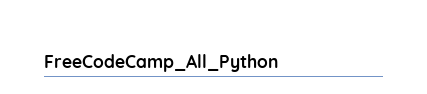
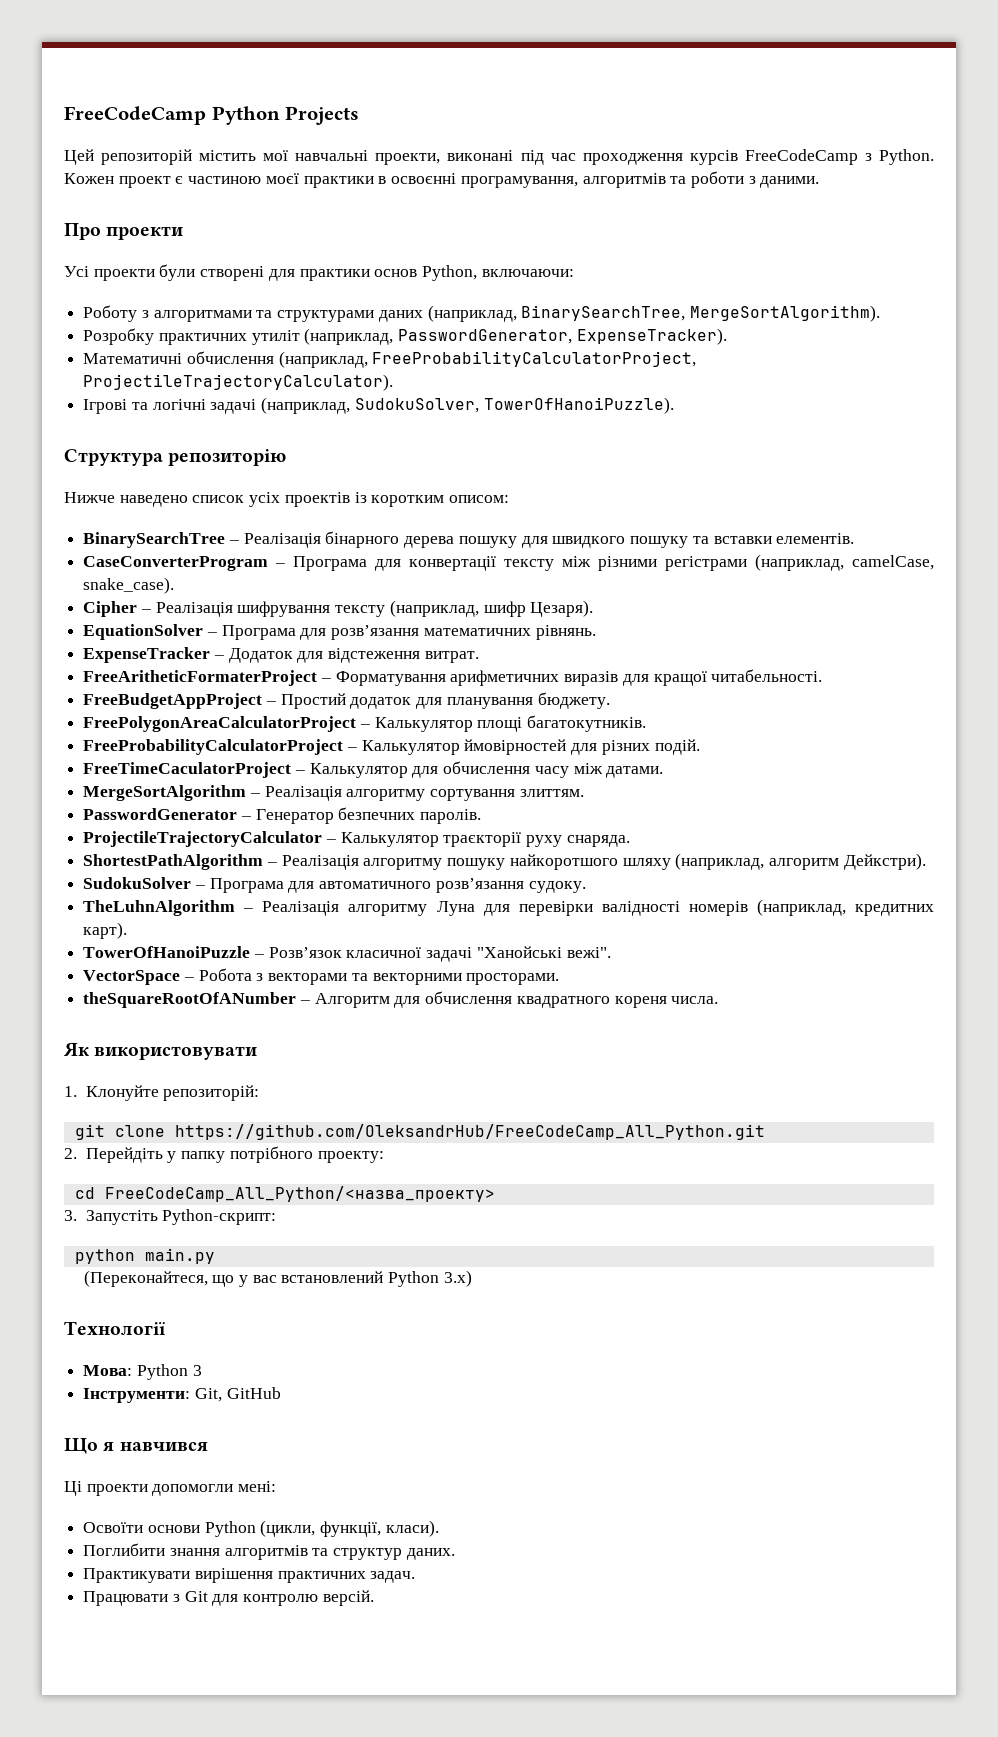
- FreeCodeCamp_All_Python
+ FreeCodeCamp Python Projects
+ Цей репозиторій містить мої навчальні проекти, виконані під час проходження курсів FreeCodeCamp з Python. Кожен проект є частиною моєї практики в освоєнні програмування, алгоритмів та роботи з даними.
+ Про проекти
+ Усі проекти були створені для практики основ Python, включаючи:
+ Роботу з алгоритмами та структурами даних (наприклад, BinarySearchTree, MergeSortAlgorithm).
+ Розробку практичних утиліт (наприклад, PasswordGenerator, ExpenseTracker).
+ Математичні обчислення (наприклад, FreeProbabilityCalculatorProject, ProjectileTrajectoryCalculator).
+ Ігрові та логічні задачі (наприклад, SudokuSolver, TowerOfHanoiPuzzle).
+ Структура репозиторію
+ Нижче наведено список усіх проектів із коротким описом:
+ BinarySearchTree – Реалізація бінарного дерева пошуку для швидкого пошуку та вставки елементів.
+ CaseConverterProgram – Програма для конвертації тексту між різними регістрами (наприклад, camelCase, snake_case).
+ Cipher – Реалізація шифрування тексту (наприклад, шифр Цезаря).
+ EquationSolver – Програма для розв’язання математичних рівнянь.
+ ExpenseTracker – Додаток для відстеження витрат.
+ FreeAritheticFormaterProject – Форматування арифметичних виразів для кращої читабельності.
+ FreeBudgetAppProject – Простий додаток для планування бюджету.
+ FreePolygonAreaCalculatorProject – Калькулятор площі багатокутників.
+ FreeProbabilityCalculatorProject – Калькулятор ймовірностей для різних подій.
+ FreeTimeCaculatorProject – Калькулятор для обчислення часу між датами.
+ MergeSortAlgorithm – Реалізація алгоритму сортування злиттям.
+ PasswordGenerator – Генератор безпечних паролів.
+ ProjectileTrajectoryCalculator – Калькулятор траєкторії руху снаряда.
+ ShortestPathAlgorithm – Реалізація алгоритму пошуку найкоротшого шляху (наприклад, алгоритм Дейкстри).
+ SudokuSolver – Програма для автоматичного розв’язання судоку.
+ TheLuhnAlgorithm – Реалізація алгоритму Луна для перевірки валідності номерів (наприклад, кредитних карт).
+ TowerOfHanoiPuzzle – Розв’язок класичної задачі "Ханойські вежі".
+ VectorSpace – Робота з векторами та векторними просторами.
+ theSquareRootOfANumber – Алгоритм для обчислення квадратного кореня числа.
+ Як використовувати
+ 1. Клонуйте репозиторій:
+ git clone https://github.com/OleksandrHub/FreeCodeCamp_All_Python.git
+ 2. Перейдіть у папку потрібного проекту:
+ cd FreeCodeCamp_All_Python/<назва_проекту>
+ 3. Запустіть Python-скрипт:
+ python main.py
+ (Переконайтеся, що у вас встановлений Python 3.x)
+ Технології
+ Мова: Python 3
+ Інструменти: Git, GitHub
+ Що я навчився
+ Ці проекти допомогли мені:
+ Освоїти основи Python (цикли, функції, класи).
+ Поглибити знання алгоритмів та структур даних.
+ Практикувати вирішення практичних задач.
+ Працювати з Git для контролю версій.

